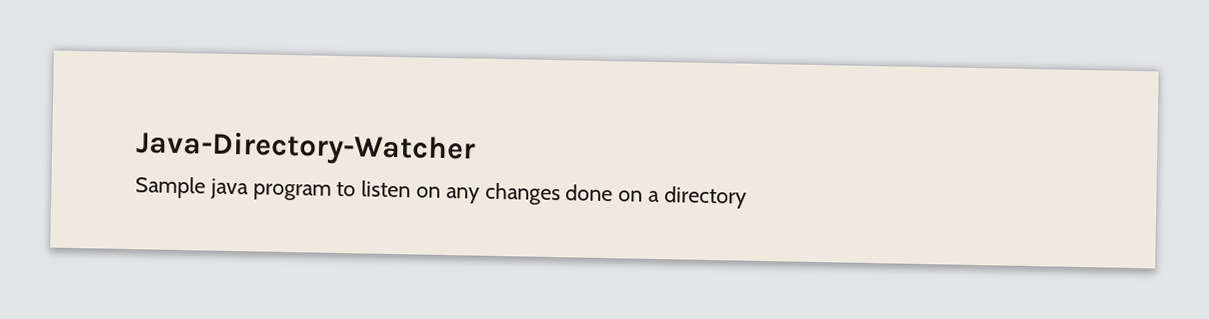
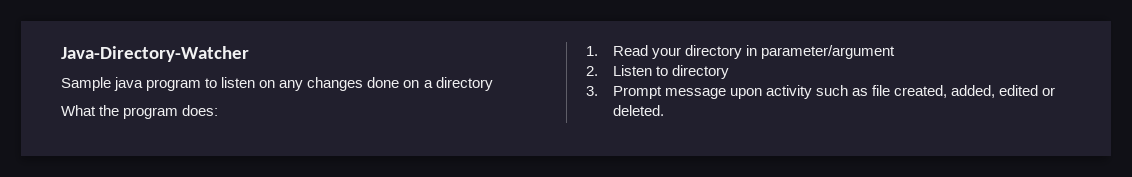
+ What the program does:
+ 1. Read your directory in parameter/argument
+ 2. Listen to directory
+ 3. Prompt message upon activity such as file created, added, edited or deleted.

